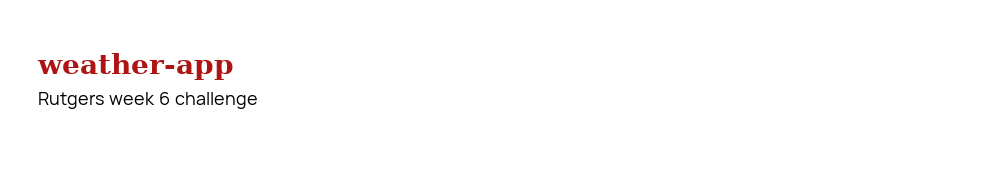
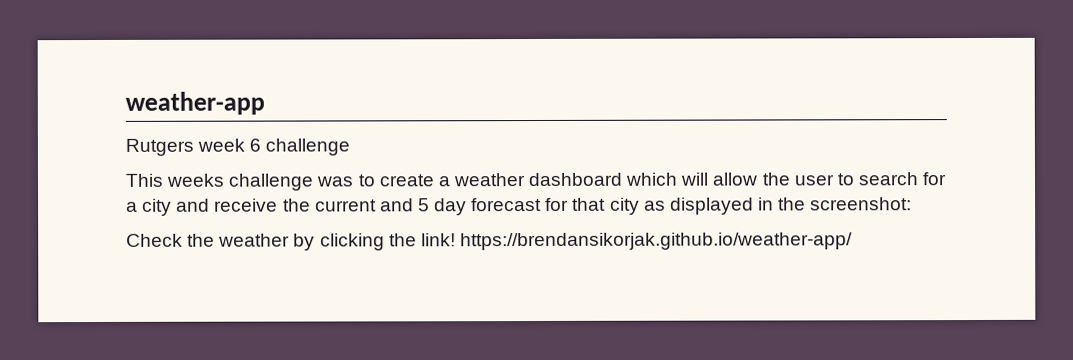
+ This weeks challenge was to create a weather dashboard which will allow the user to search for a city and receive the current and 5 day forecast for that city as displayed in the screenshot:
+ Check the weather by clicking the link! https://brendansikorjak.github.io/weather-app/

